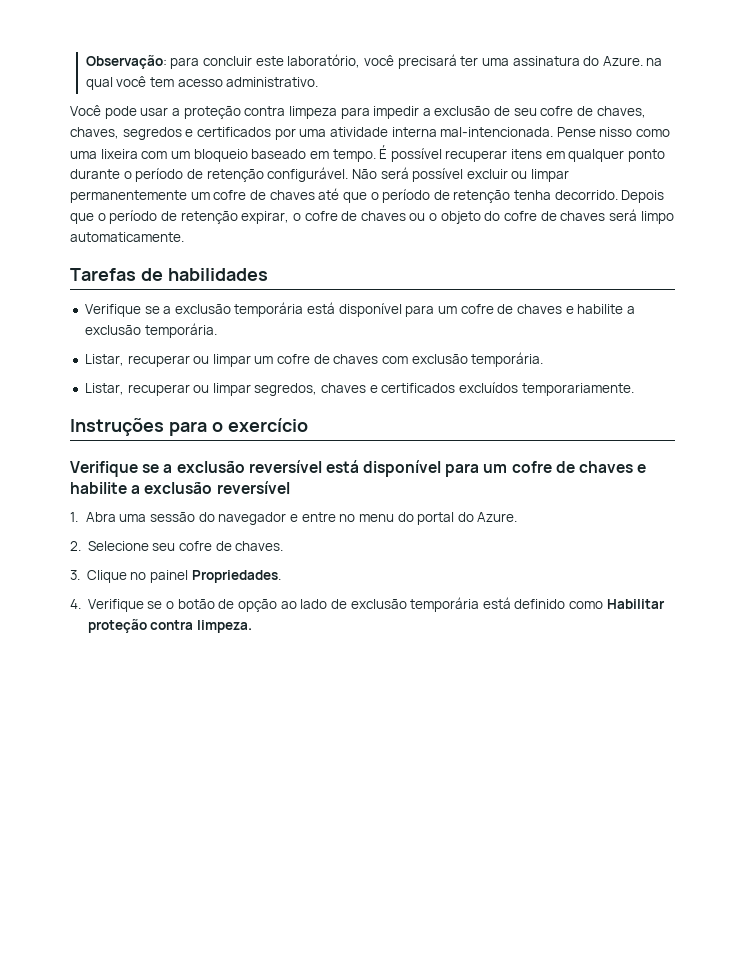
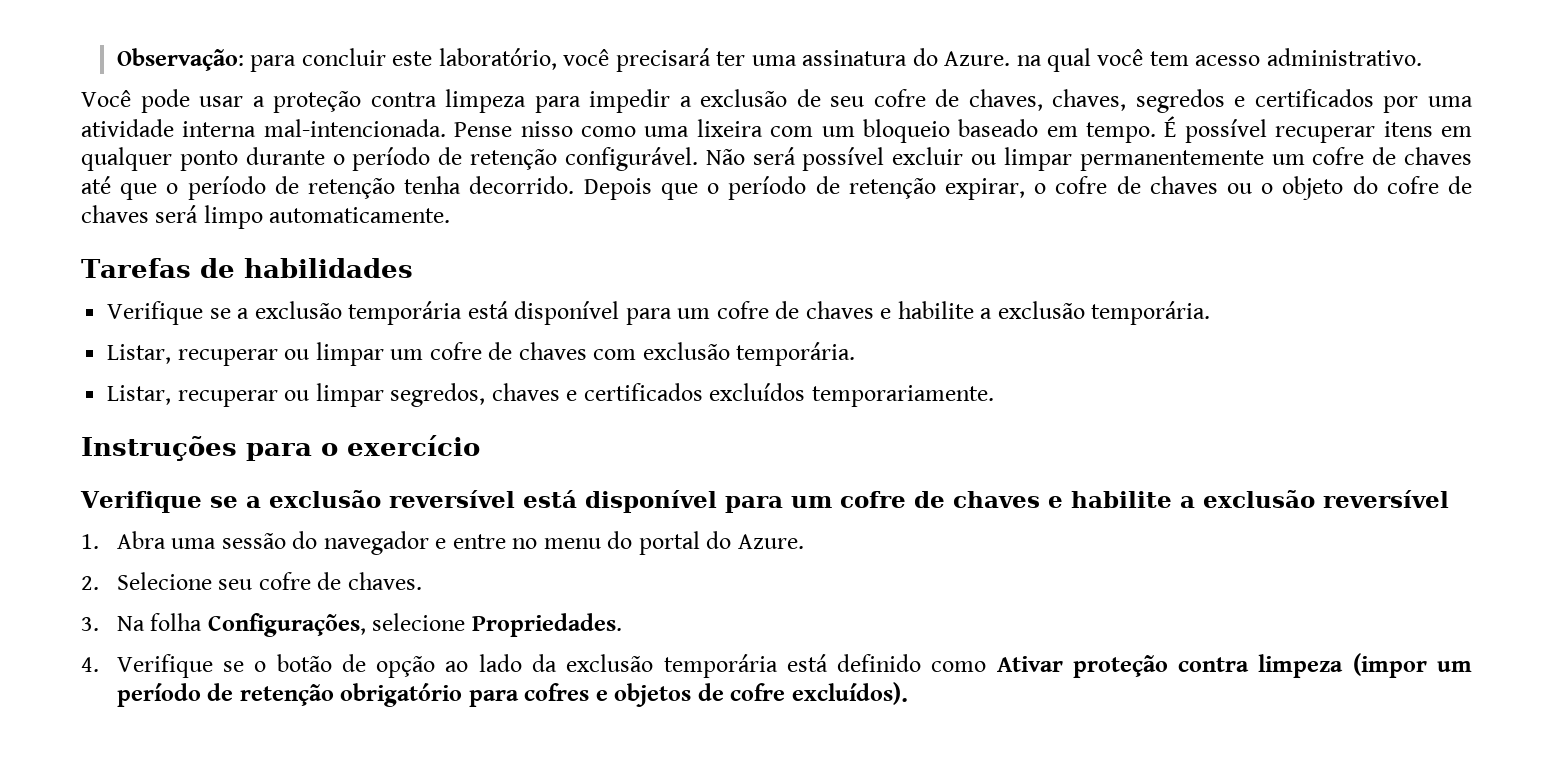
- 3. Clique no painel Propriedades.
+ 3. Na folha Configurações, selecione Propriedades.
- 4. Verifique se o botão de opção ao lado de exclusão temporária está definido como Habilitar proteção contra limpeza.
+ 4. Verifique se o botão de opção ao lado da exclusão temporária está definido como Ativar proteção contra limpeza (impor um período de retenção obrigatório para cofres e objetos de cofre excluídos).

